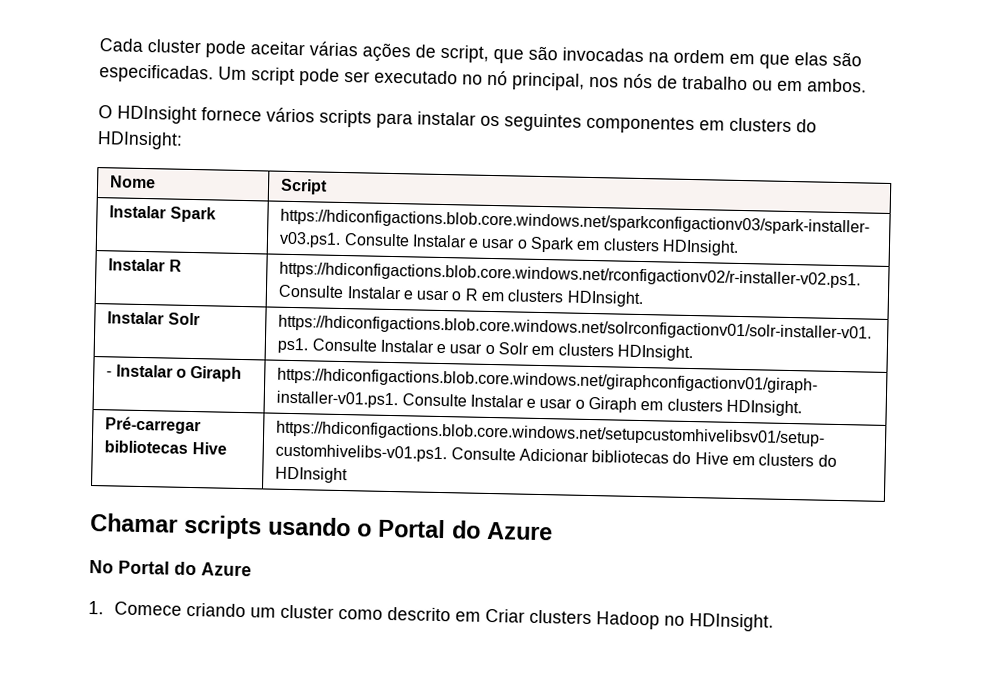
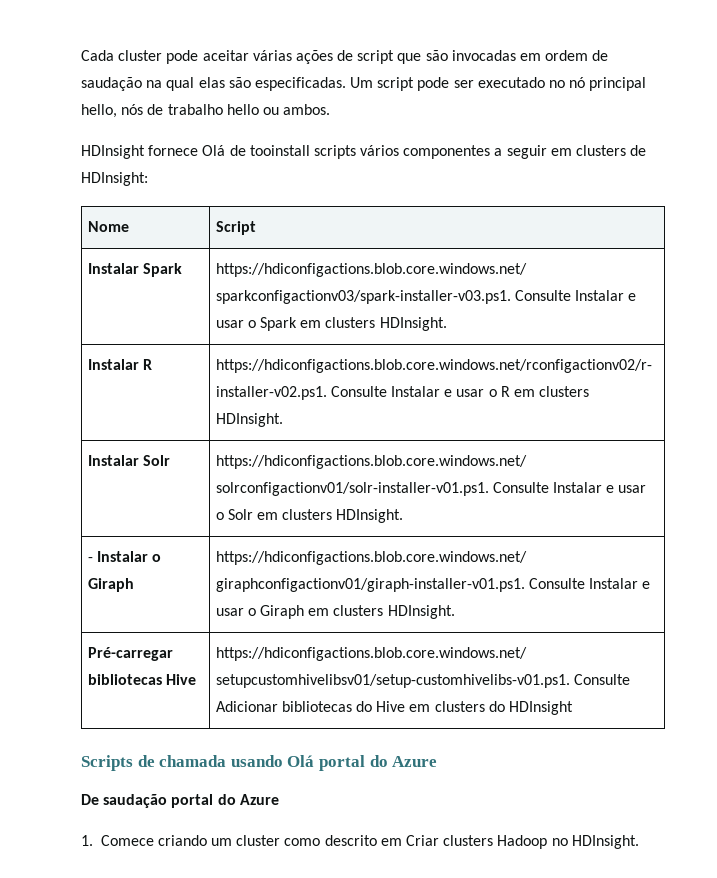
- Cada cluster pode aceitar várias ações de script, que são invocadas na ordem em que elas são especificadas.
+ Cada cluster pode aceitar várias ações de script que são invocadas em ordem de saudação na qual elas são especificadas.
- Um script pode ser executado no nó principal, nos nós de trabalho ou em ambos.
+ Um script pode ser executado no nó principal hello, nós de trabalho hello ou ambos.
- O HDInsight fornece vários scripts para instalar os seguintes componentes em clusters do HDInsight:
+ HDInsight fornece Olá de tooinstall scripts vários componentes a seguir em clusters de HDInsight:
- Chamar scripts usando o Portal do Azure
- No Portal do Azure
+ Scripts de chamada usando Olá portal do Azure
+ De saudação portal do Azure

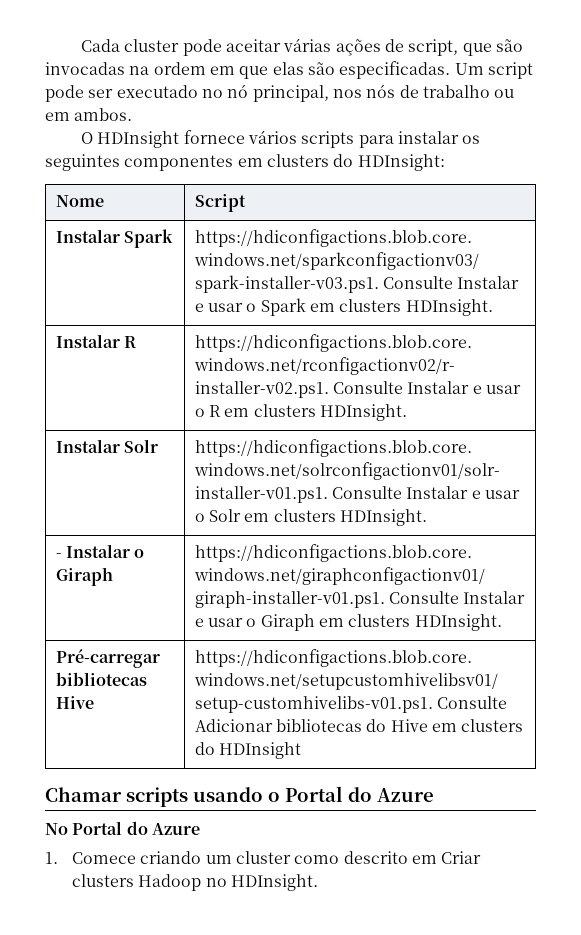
- Cada cluster pode aceitar várias ações de script que são invocadas em ordem de saudação na qual elas são especificadas.
+ Cada cluster pode aceitar várias ações de script, que são invocadas na ordem em que elas são especificadas.
- Um script pode ser executado no nó principal hello, nós de trabalho hello ou ambos.
+ Um script pode ser executado no nó principal, nos nós de trabalho ou em ambos.
- HDInsight fornece Olá de tooinstall scripts vários componentes a seguir em clusters de HDInsight:
+ O HDInsight fornece vários scripts para instalar os seguintes componentes em clusters do HDInsight:
- Scripts de chamada usando Olá portal do Azure
- De saudação portal do Azure
+ Chamar scripts usando o Portal do Azure
+ No Portal do Azure

